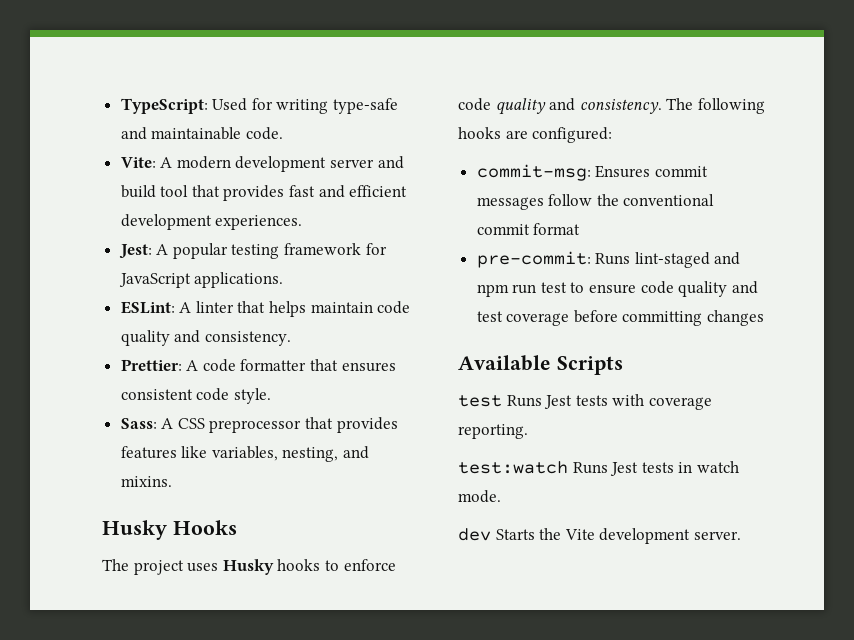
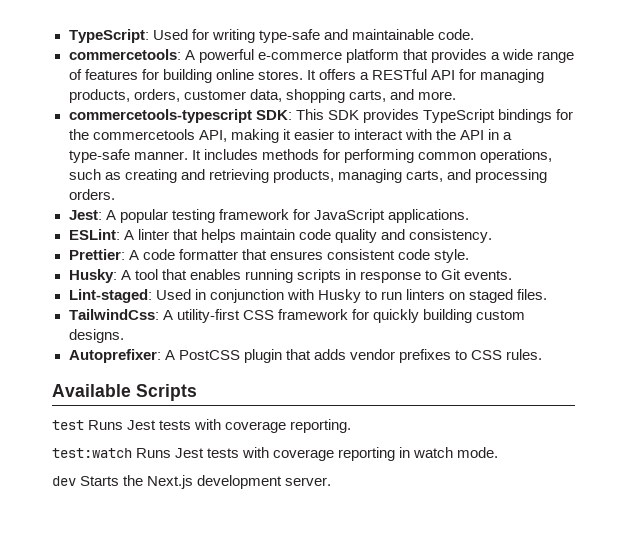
- Vite: A modern development server and build tool that provides fast and efficient development experiences.
+ commercetools: A powerful e-commerce platform that provides a wide range of features for building online stores. It offers a RESTful API for managing products, orders, customer data, shopping carts, and more.
+ commercetools-typescript SDK: This SDK provides TypeScript bindings for the commercetools API, making it easier to interact with the API in a type-safe manner. It includes methods for performing common operations, such as creating and retrieving products, managing carts, and processing orders.
- Sass: A CSS preprocessor that provides features like variables, nesting, and mixins.
- Husky Hooks
- The project uses Husky hooks to enforce code quality and consistency. The following hooks are configured:
- commit-msg: Ensures commit messages follow the conventional commit format
- pre-commit: Runs lint-staged and npm run test to ensure code quality and test coverage before committing changes
+ Husky: A tool that enables running scripts in response to Git events.
+ Lint-staged: Used in conjunction with Husky to run linters on staged files.
+ TailwindCss: A utility-first CSS framework for quickly building custom designs.
+ Autoprefixer: A PostCSS plugin that adds vendor prefixes to CSS rules.
- test:watch Runs Jest tests in watch mode.
+ test:watch Runs Jest tests with coverage reporting in watch mode.
- dev Starts the Vite development server.
+ dev Starts the Next.js development server.

